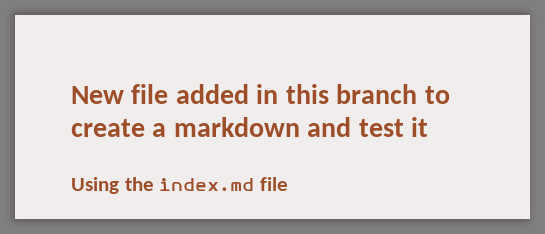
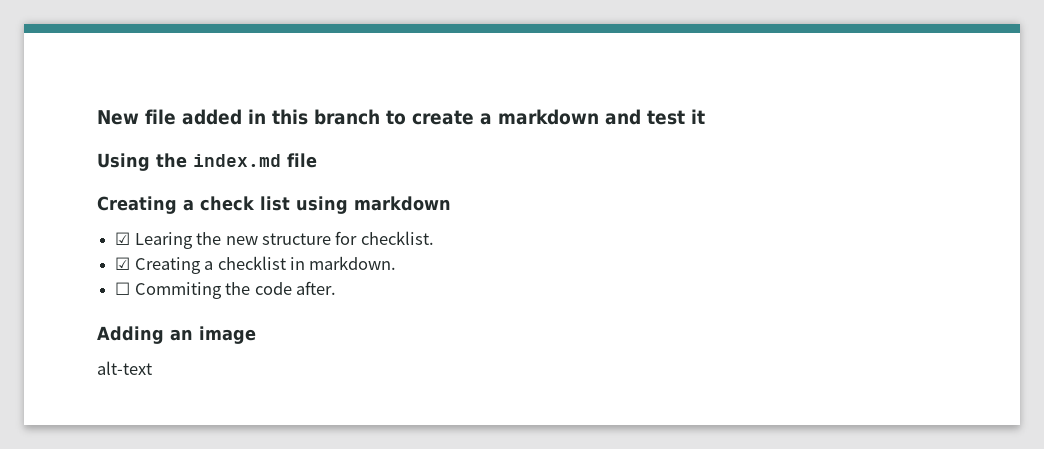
+ Creating a check list using markdown
+ ☑ Learing the new structure for checklist.
+ ☑ Creating a checklist in markdown.
+ ☐ Commiting the code after.
+ Adding an image
+ alt-text

